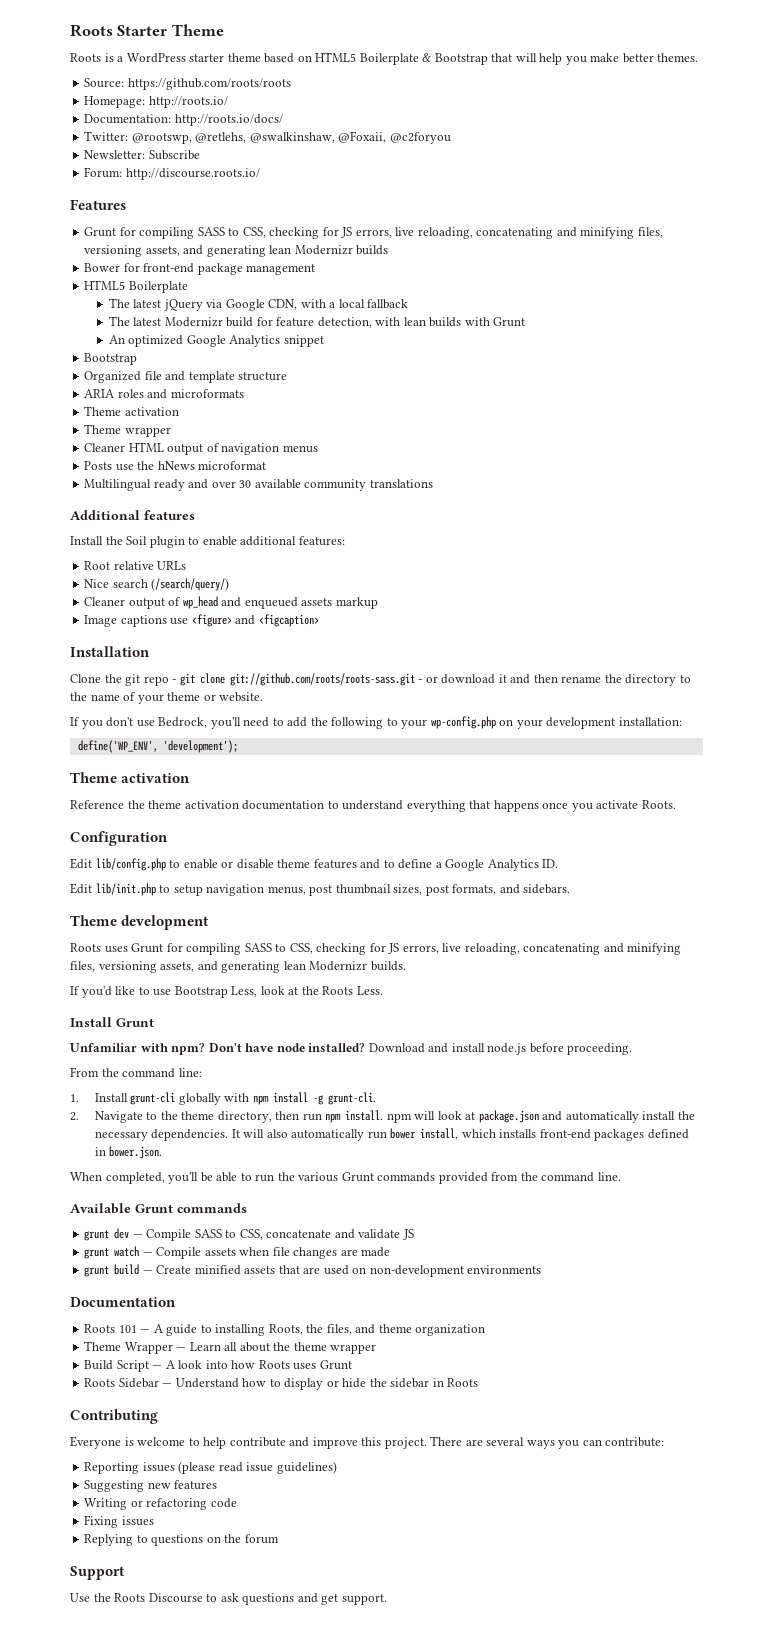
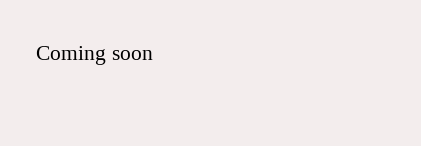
- Roots Starter Theme
- Roots is a WordPress starter theme based on HTML5 Boilerplate & Bootstrap that will help you make better themes.
- Source: https://github.com/roots/roots
- Homepage: http://roots.io/
- Documentation: http://roots.io/docs/
- Twitter: @rootswp, @retlehs, @swalkinshaw, @Foxaii, @c2foryou
- Newsletter: Subscribe
- Forum: http://discourse.roots.io/
- Features
- Grunt for compiling SASS to CSS, checking for JS errors, live reloading, concatenating and minifying files, versioning assets, and generating lean Modernizr builds
- Bower for front-end package management
- HTML5 Boilerplate
- The latest jQuery via Google CDN, with a local fallback
- The latest Modernizr build for feature detection, with lean builds with Grunt
- An optimized Google Analytics snippet
- Bootstrap
- Organized file and template structure
- ARIA roles and microformats
- Theme activation
- Theme wrapper
- Cleaner HTML output of navigation menus
- Posts use the hNews microformat
- Multilingual ready and over 30 available community translations
- Additional features
- Install the Soil plugin to enable additional features:
- Root relative URLs
- Nice search (/search/query/)
- Cleaner output of wp_head and enqueued assets markup
- Image captions use <figure> and <figcaption>
- Installation
- Clone the git repo - git clone git://github.com/roots/roots-sass.git - or download it and then rename the directory to the name of your theme or website.
- If you don't use Bedrock, you'll need to add the following to your wp-config.php on your development installation:
- define('WP_ENV', 'development');
- Theme activation
- Reference the theme activation documentation to understand everything that happens once you activate Roots.
- Configuration
- Edit lib/config.php to enable or disable theme features and to define a Google Analytics ID.
- Edit lib/init.php to setup navigation menus, post thumbnail sizes, post formats, and sidebars.
- Theme development
- Roots uses Grunt for compiling SASS to CSS, checking for JS errors, live reloading, concatenating and minifying files, versioning assets, and generating lean Modernizr builds.
- If you'd like to use Bootstrap Less, look at the Roots Less.
- Install Grunt
- Unfamiliar with npm? Don't have node installed? Download and install node.js before proceeding.
- From the command line:
- 1. Install grunt-cli globally with npm install -g grunt-cli.
- 2. Navigate to the theme directory, then run npm install. npm will look at package.json and automatically install the necessary dependencies. It will also automatically run bower install, which installs front-end packages defined in bower.json.
- When completed, you'll be able to run the various Grunt commands provided from the command line.
- Available Grunt commands
- grunt dev — Compile SASS to CSS, concatenate and validate JS
- grunt watch — Compile assets when file changes are made
- grunt build — Create minified assets that are used on non-development environments
- Documentation
- Roots 101 — A guide to installing Roots, the files, and theme organization
- Theme Wrapper — Learn all about the theme wrapper
- Build Script — A look into how Roots uses Grunt
- Roots Sidebar — Understand how to display or hide the sidebar in Roots
- Contributing
- Everyone is welcome to help contribute and improve this project. There are several ways you can contribute:
- Reporting issues (please read issue guidelines)
- Suggesting new features
- Writing or refactoring code
- Fixing issues
- Replying to questions on the forum
- Support
- Use the Roots Discourse to ask questions and get support.
+ Coming soon

